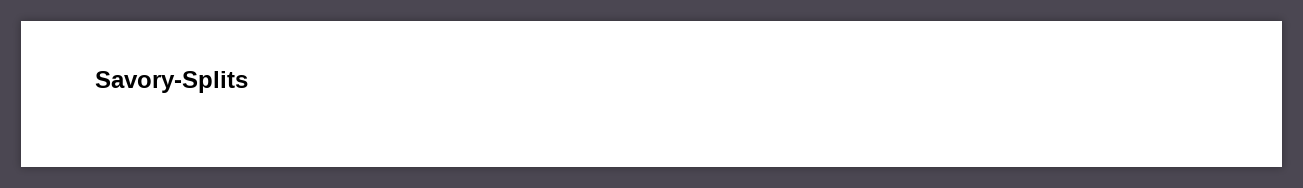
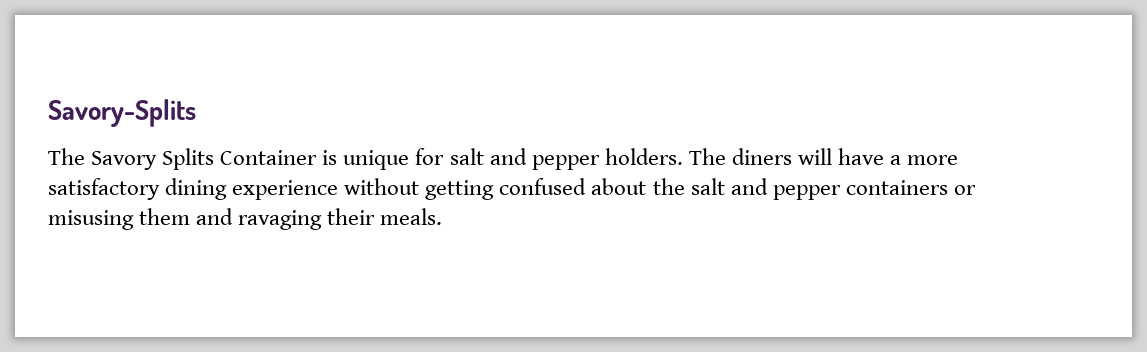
+ The Savory Splits Container is unique for salt and pepper holders. The diners will have a more satisfactory dining experience without getting confused about the salt and pepper containers or misusing them and ravaging their meals.

